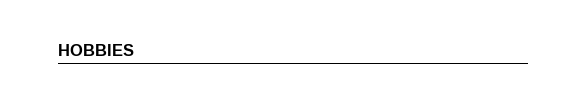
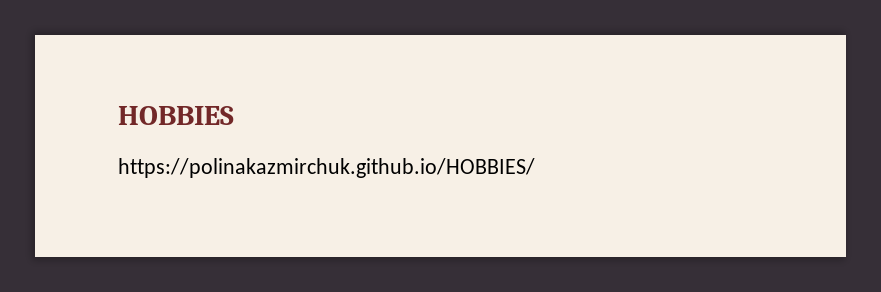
+ https://polinakazmirchuk.github.io/HOBBIES/

